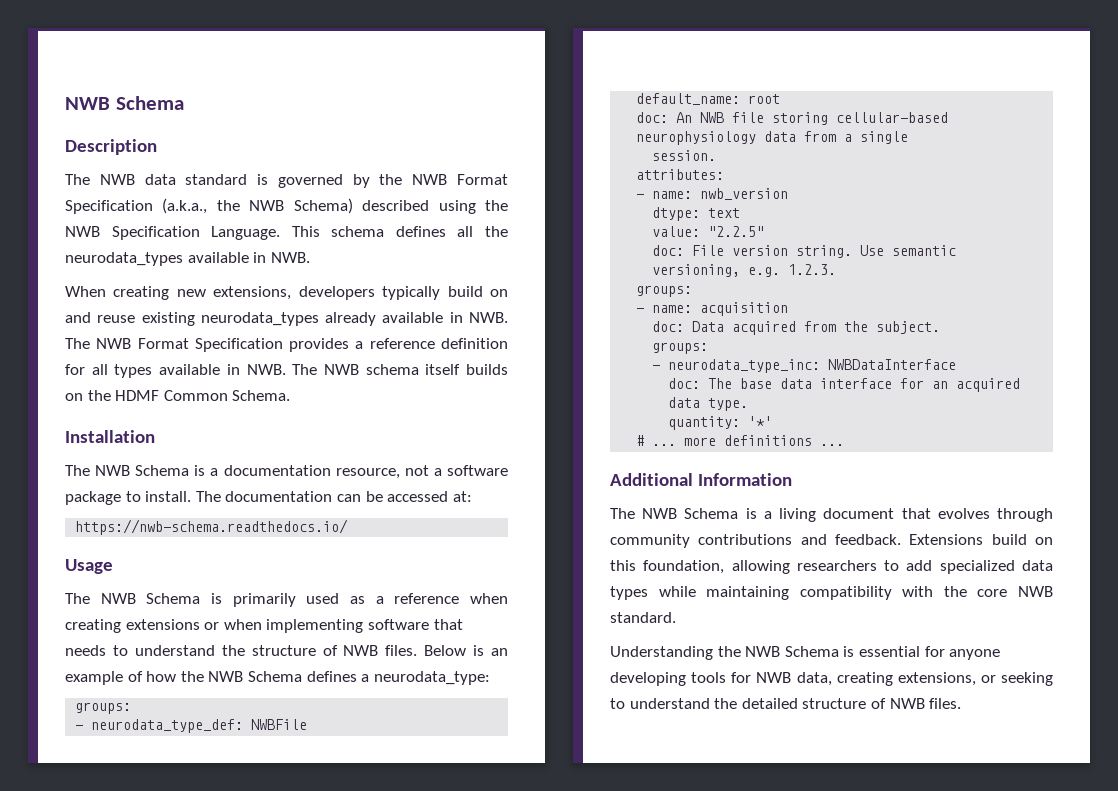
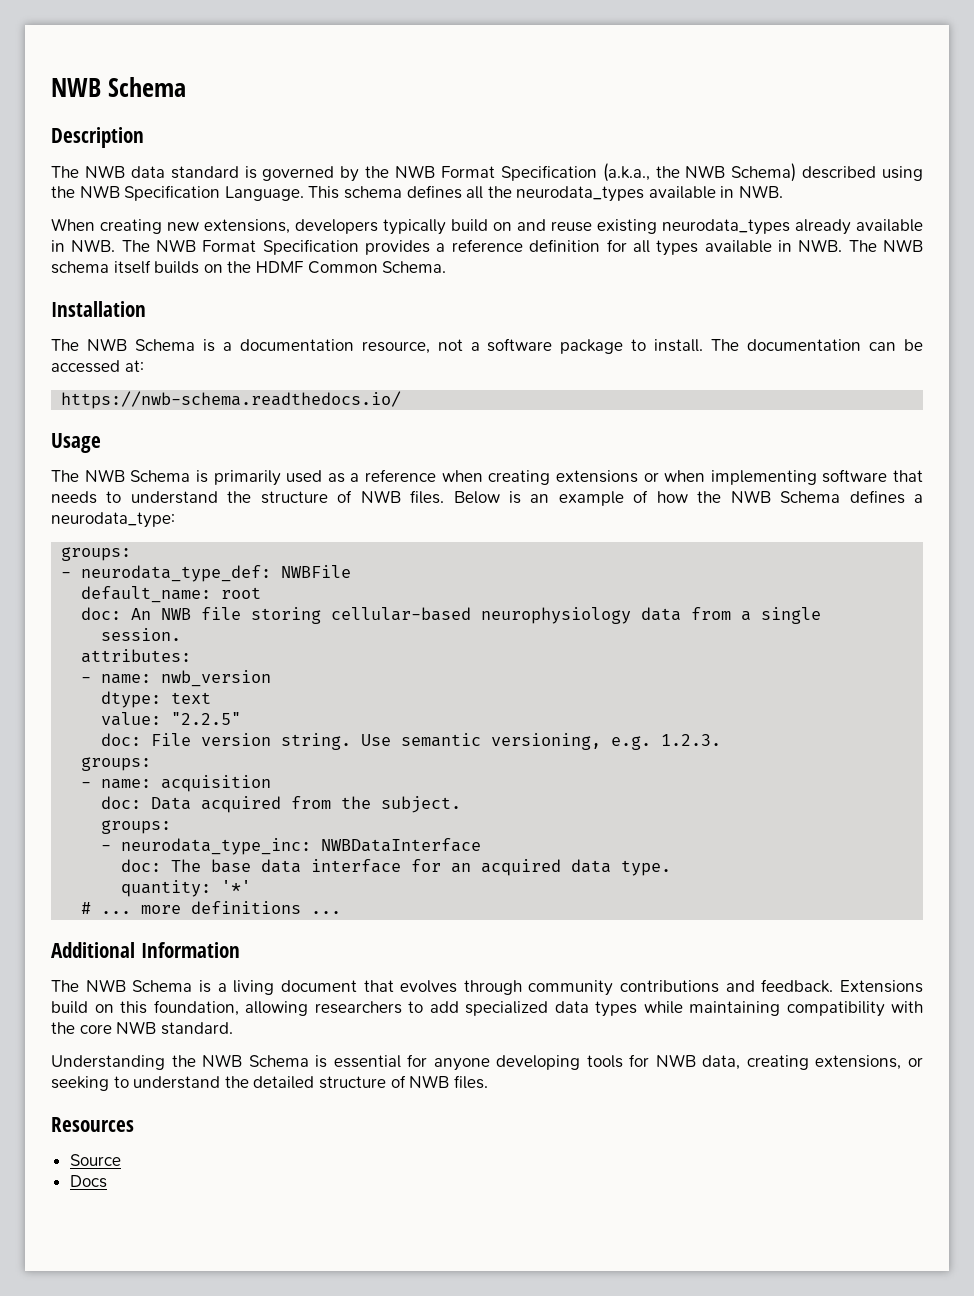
+ Resources
+ Source
+ Docs

